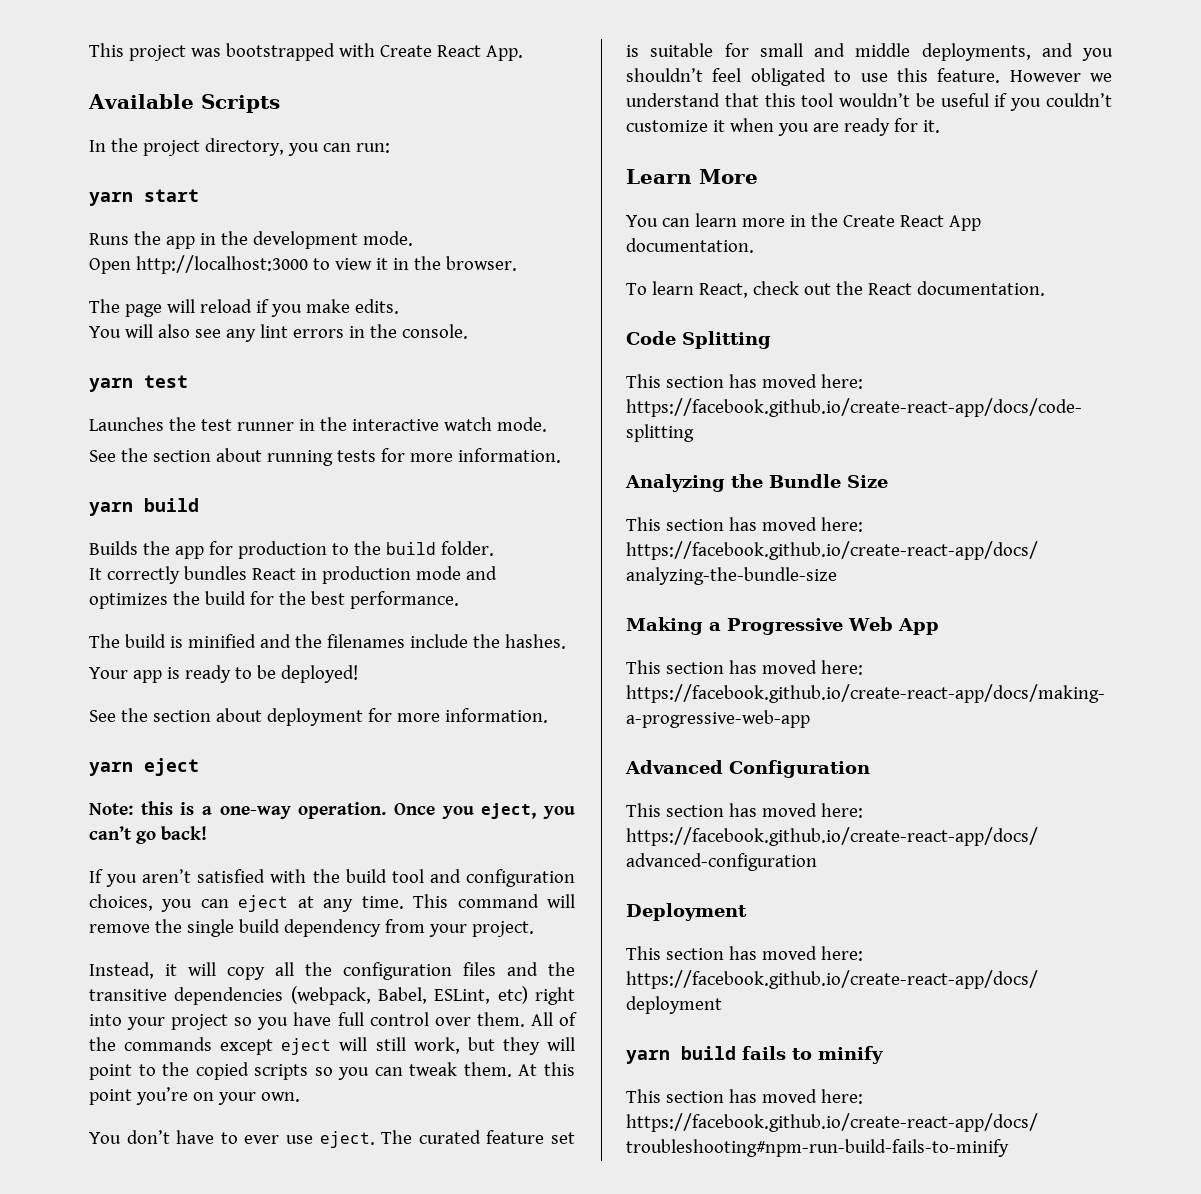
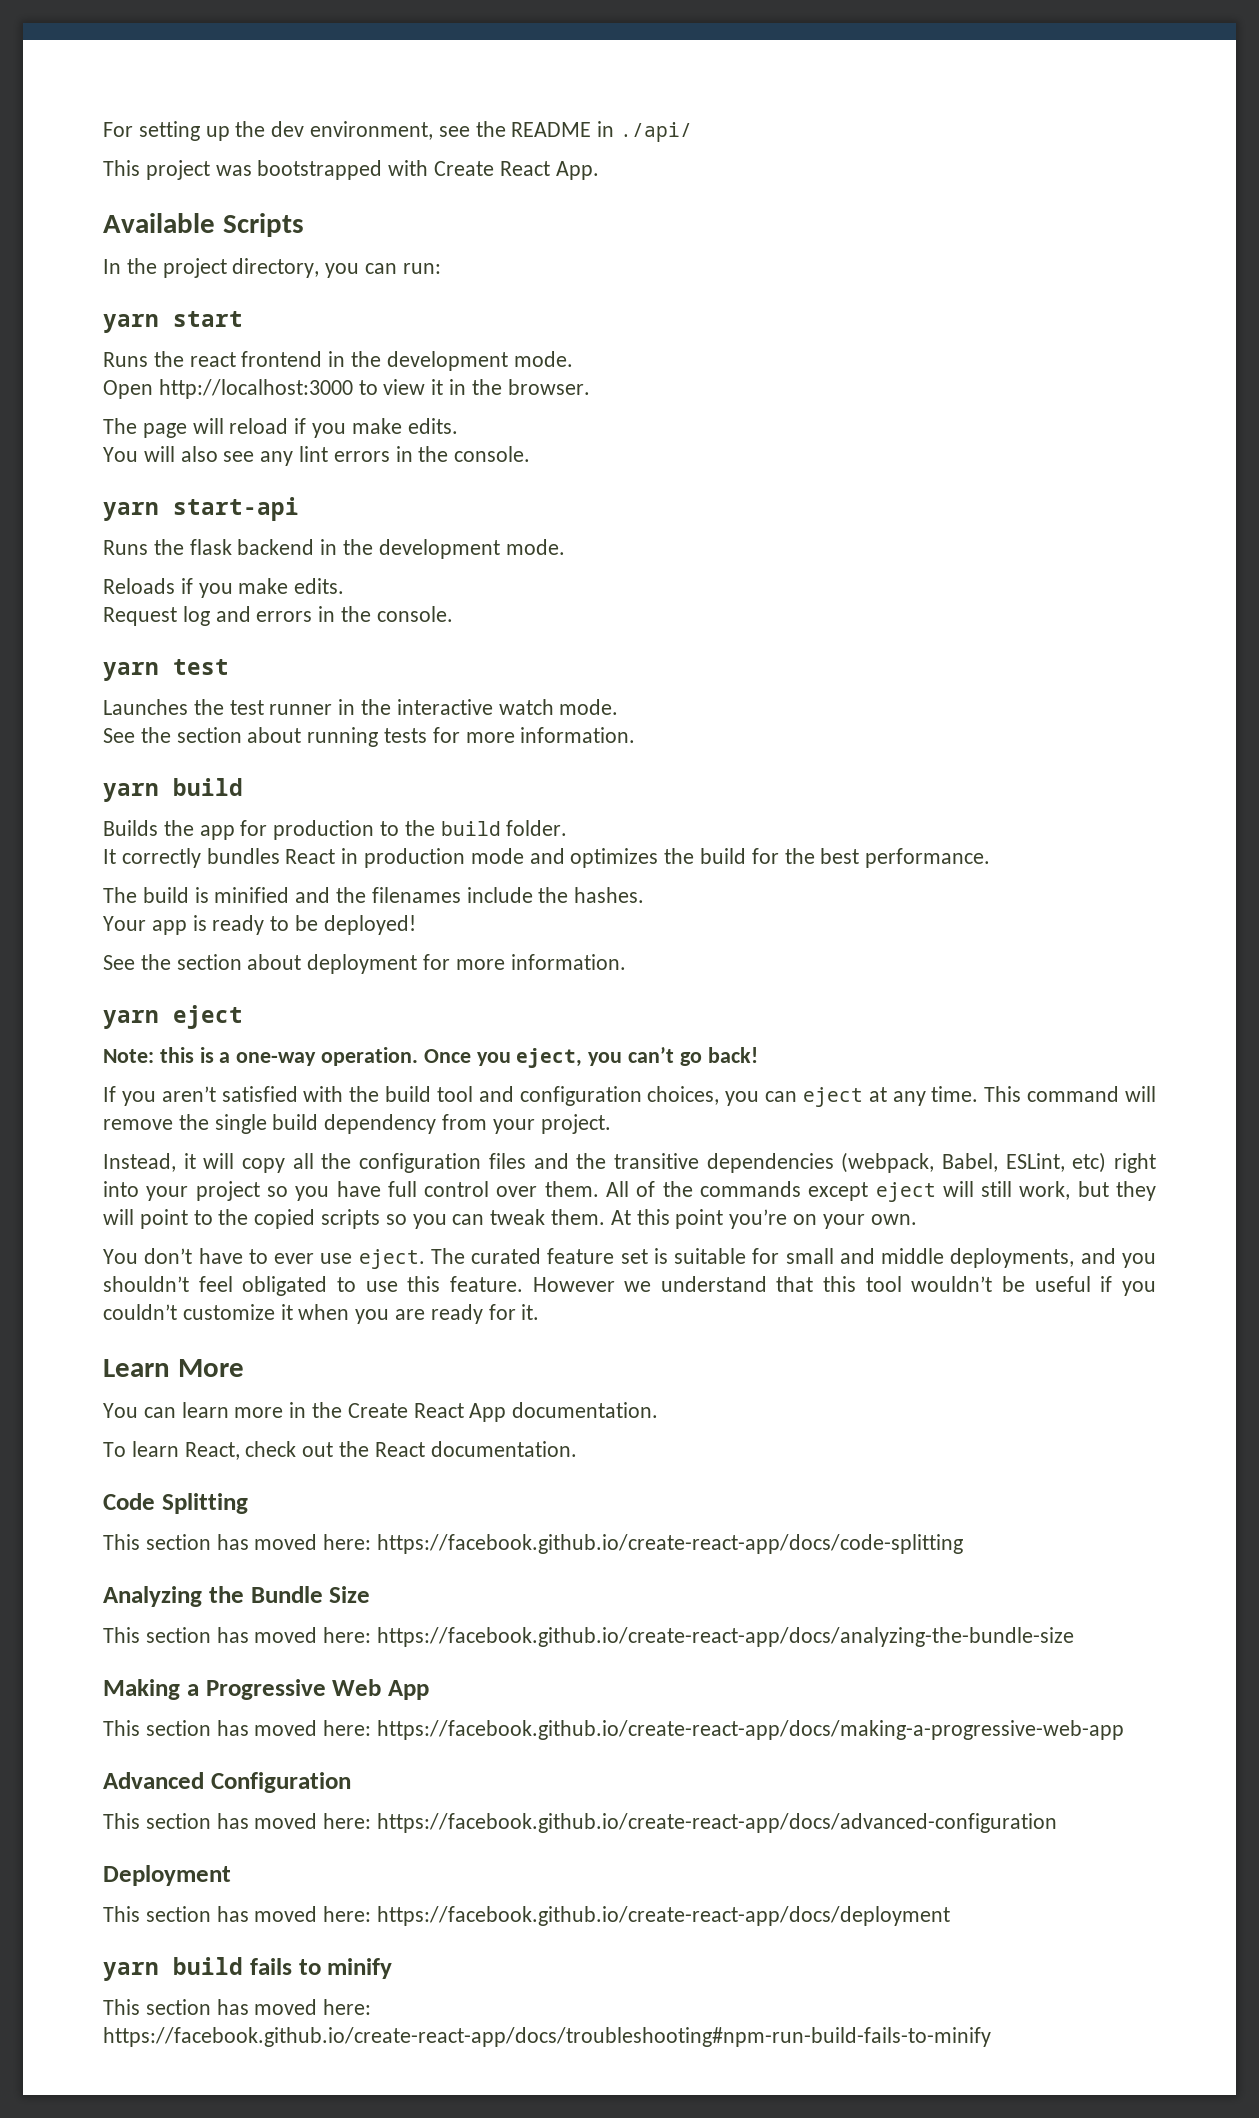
+ For setting up the dev environment, see the README in ./api/
- Runs the app in the development mode.
+ Runs the react frontend in the development mode.
+ yarn start-api
+ Runs the flask backend in the development mode.
+ Reloads if you make edits.
+ Request log and errors in the console.

